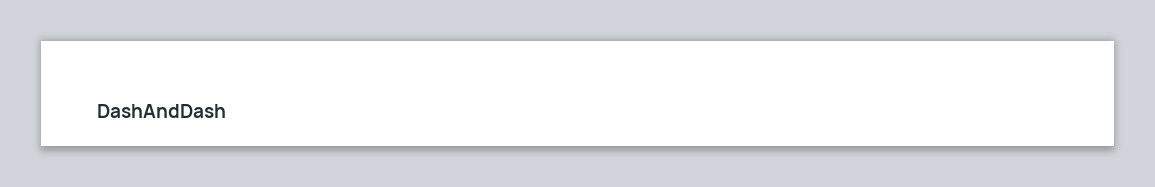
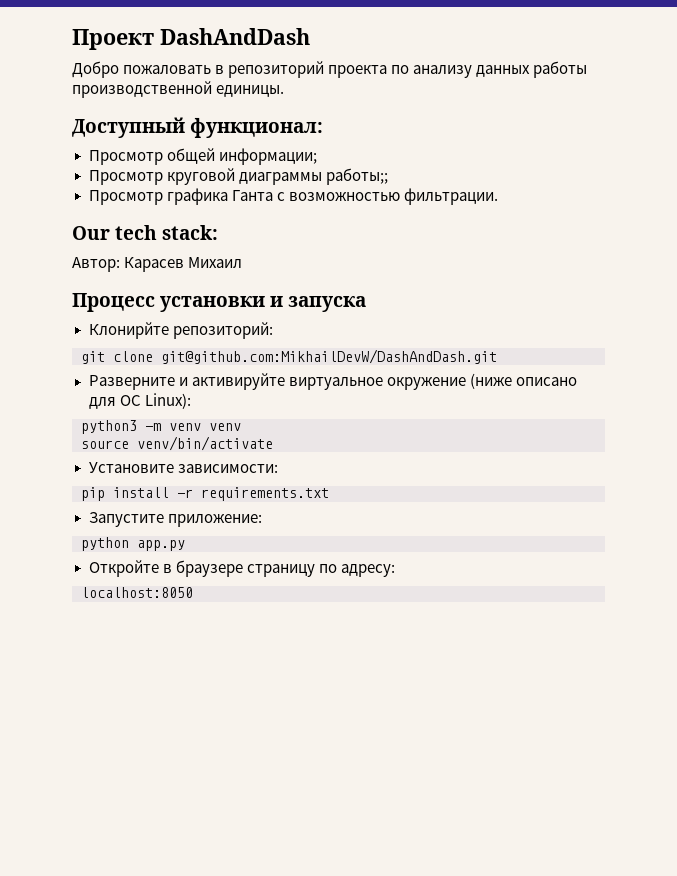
- DashAndDash
+ Проект DashAndDash
+ Добро пожаловать в репозиторий проекта по анализу данных работы производственной единицы.
+ Доступный функционал:
+ Просмотр общей информации;
+ Просмотр круговой диаграммы работы;;
+ Просмотр графика Ганта с возможностью фильтрации.
+ Our tech stack:
+ Автор: Карасев Михаил
+ Процесс установки и запуска
+ Клонирйте репозиторий:
+ git clone git@github.com:MikhailDevW/DashAndDash.git
+ Разверните и активируйте виртуальное окружение (ниже описано для ОС Linux):
+ python3 -m venv venv
+ source venv/bin/activate
+ Установите зависимости:
+ pip install -r requirements.txt
+ Запустите приложение:
+ python app.py
+ Откройте в браузере страницу по адресу:
+ localhost:8050

